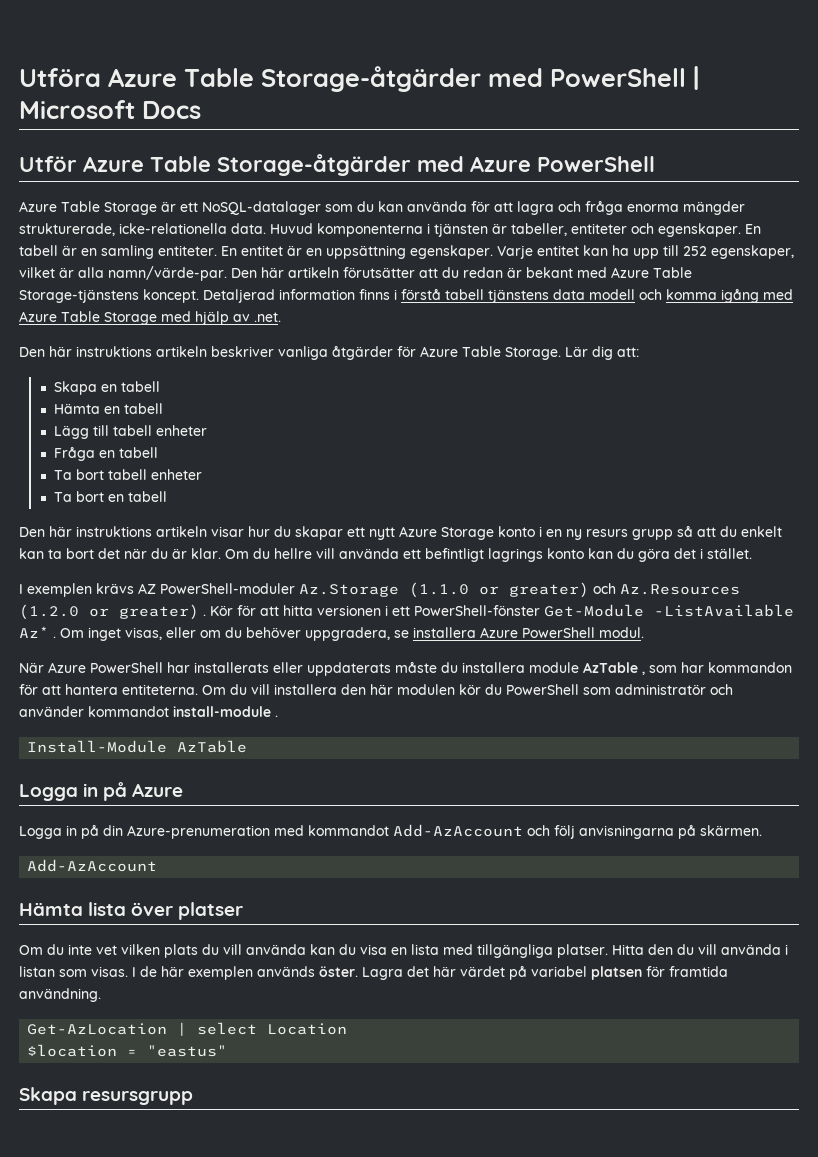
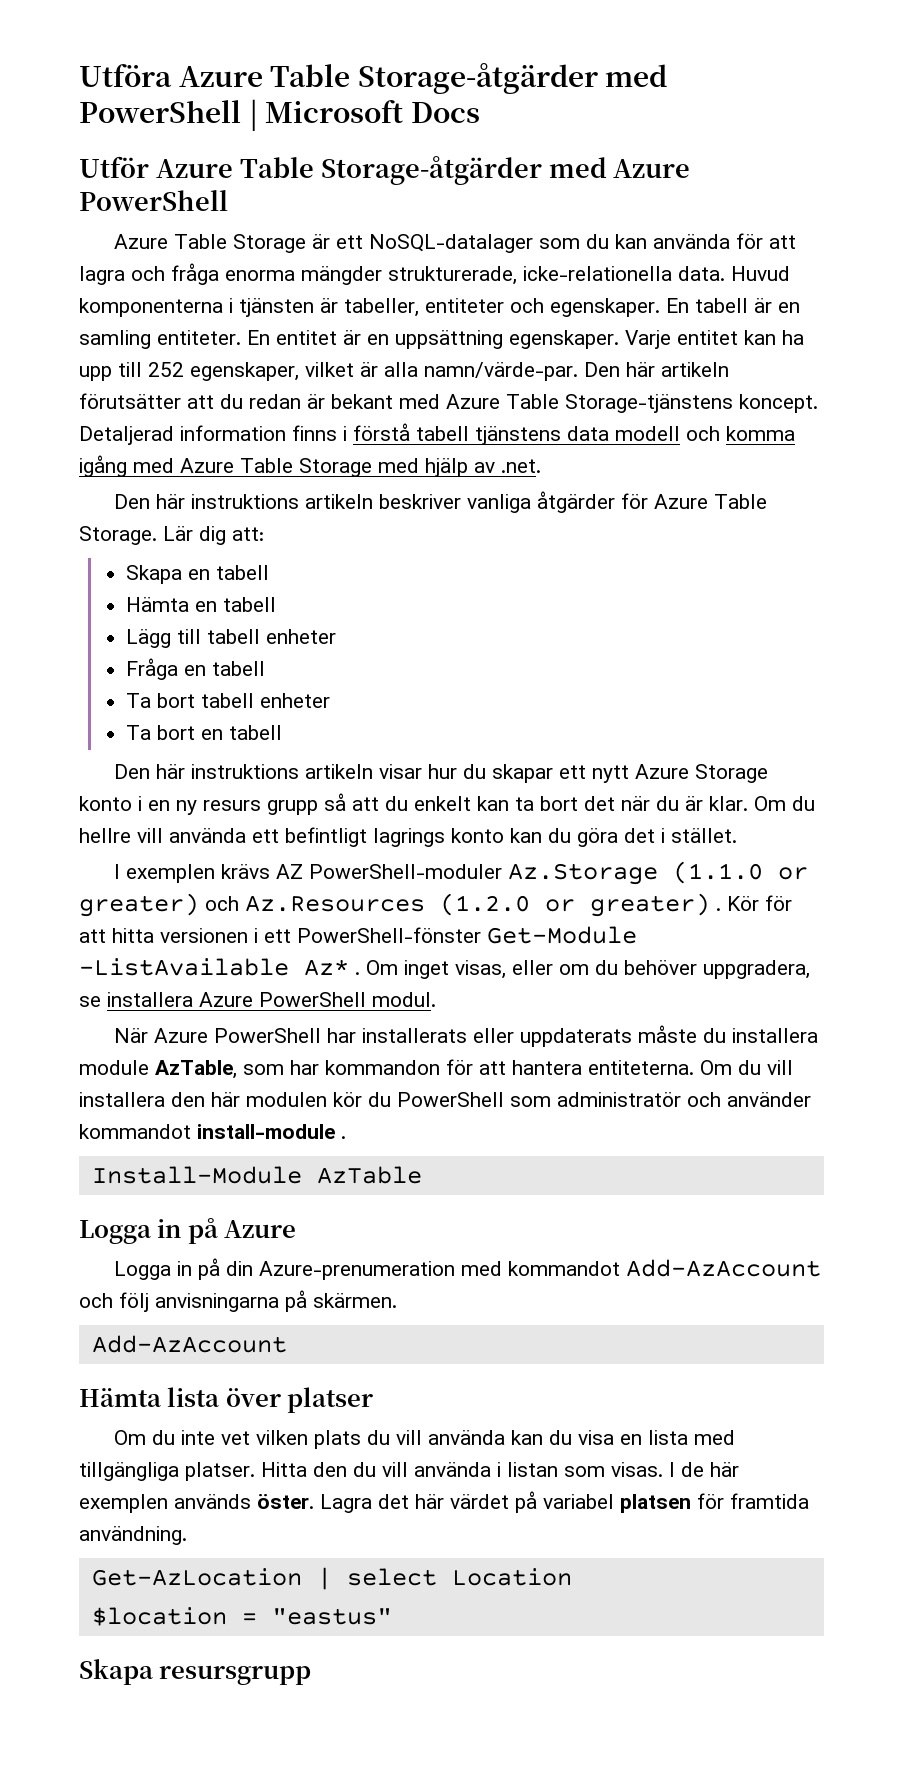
- När Azure PowerShell har installerats eller uppdaterats måste du installera module AzTable , som har kommandon för att hantera entiteterna.
+ När Azure PowerShell har installerats eller uppdaterats måste du installera module AzTable, som har kommandon för att hantera entiteterna.

